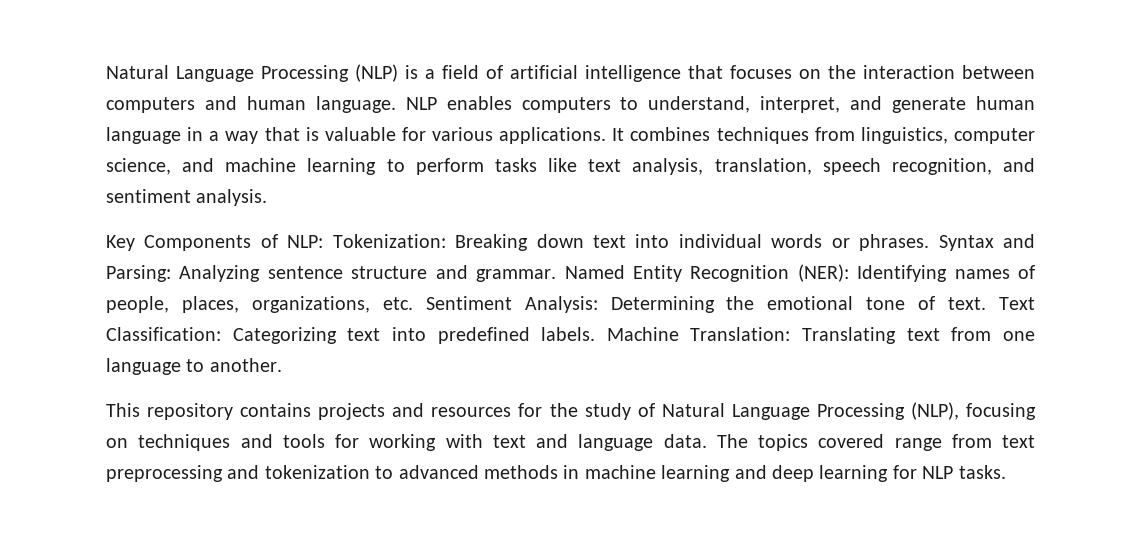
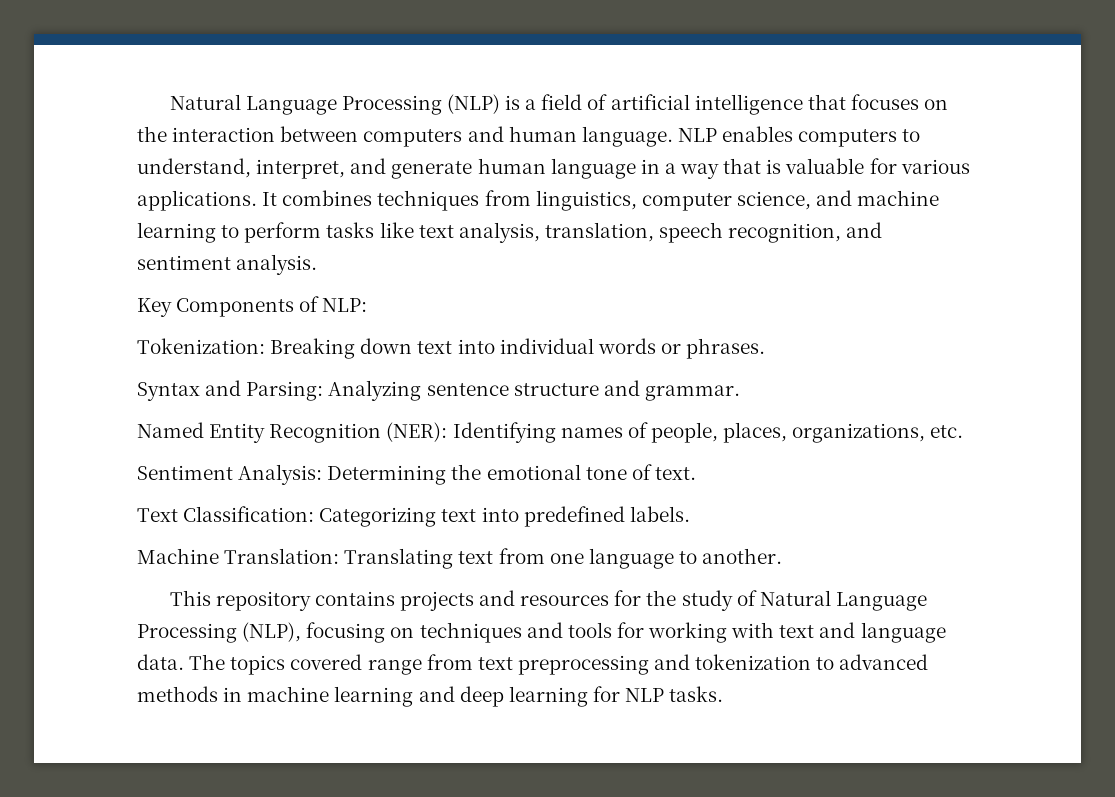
- Key Components of NLP: Tokenization: Breaking down text into individual words or phrases. Syntax and Parsing: Analyzing sentence structure and grammar. Named Entity Recognition (NER): Identifying names of people, places, organizations, etc. Sentiment Analysis: Determining the emotional tone of text. Text Classification: Categorizing text into predefined labels. Machine Translation: Translating text from one language to another.
+ Key Components of NLP:
+ Tokenization: Breaking down text into individual words or phrases.
+ Syntax and Parsing: Analyzing sentence structure and grammar.
+ Named Entity Recognition (NER): Identifying names of people, places, organizations, etc.
+ Sentiment Analysis: Determining the emotional tone of text.
+ Text Classification: Categorizing text into predefined labels.
+ Machine Translation: Translating text from one language to another.

